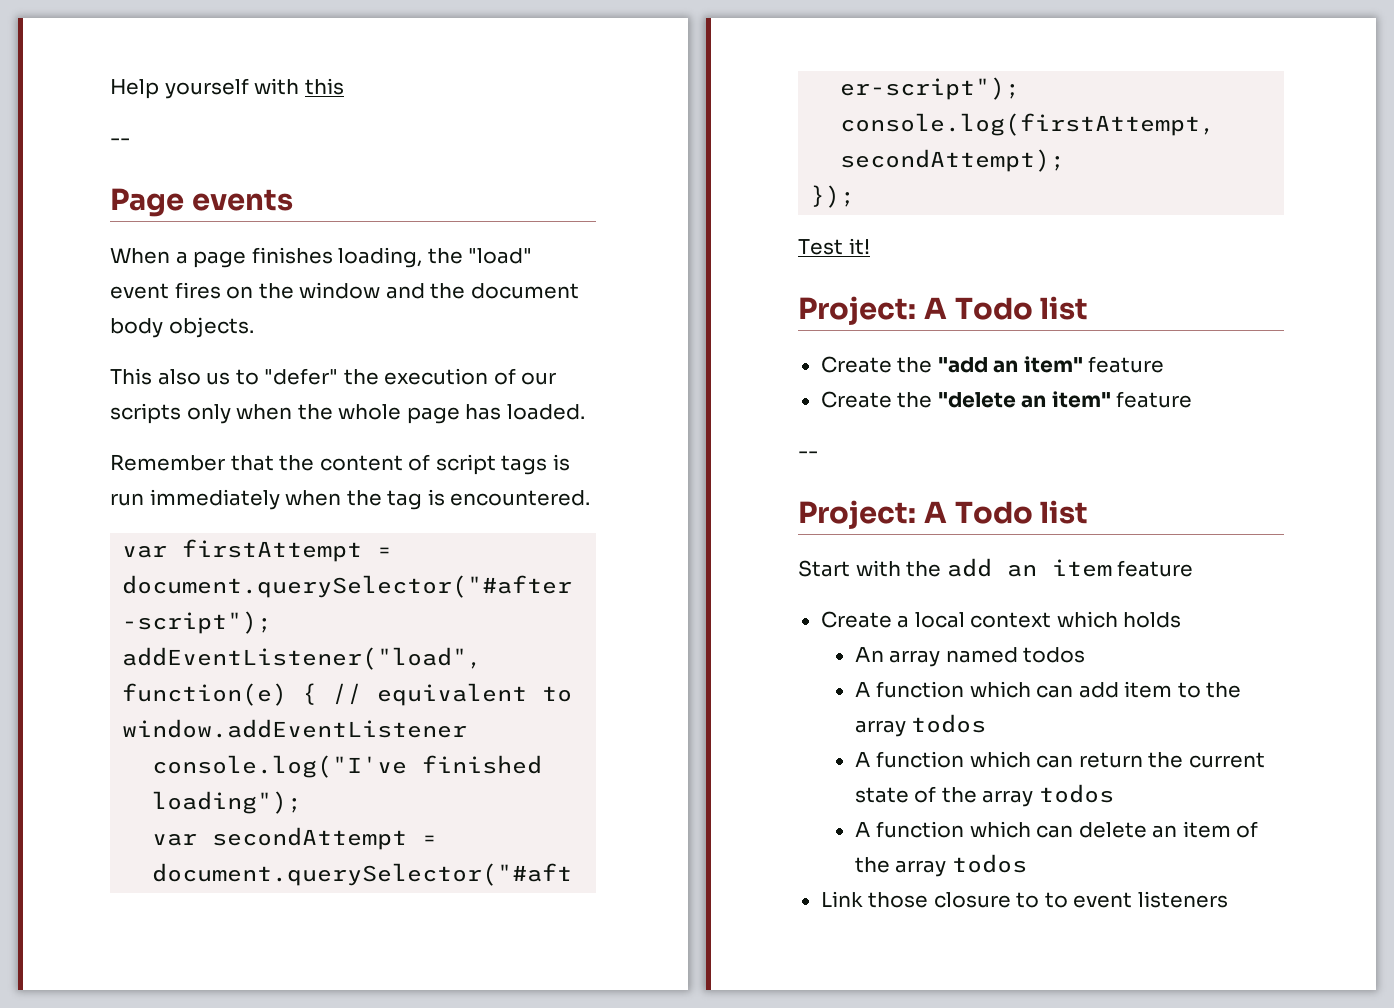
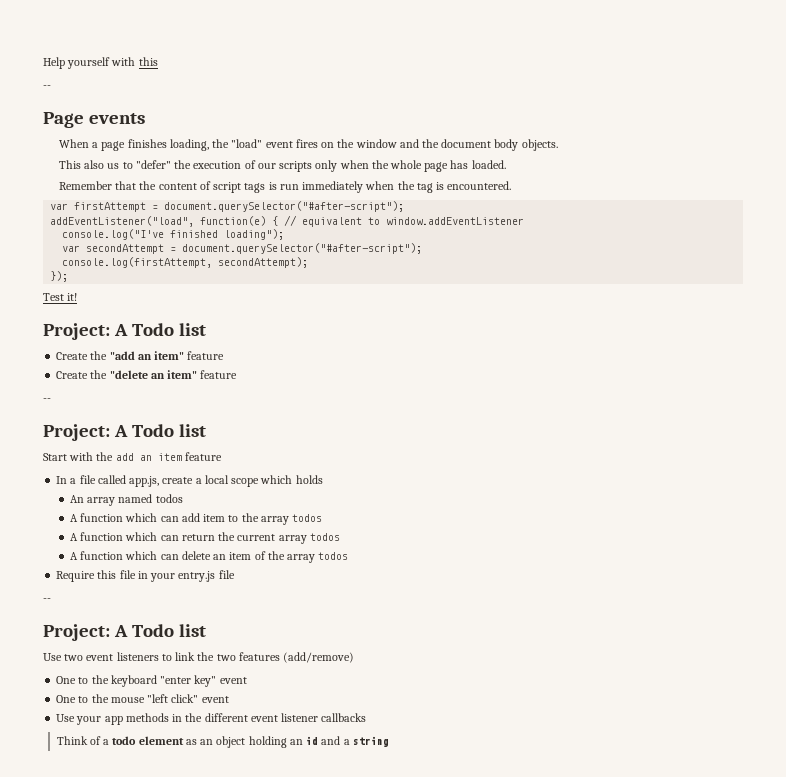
- Create a local context which holds
+ In a file called app.js, create a local scope which holds
- A function which can return the current state of the array todos
+ A function which can return the current array todos
- Link those closure to to event listeners
+ Require this file in your entry.js file
+ --
+ Project: A Todo list
+ Use two event listeners to link the two features (add/remove)
+ One to the keyboard "enter key" event
+ One to the mouse "left click" event
+ Use your app methods in the different event listener callbacks
+ Think of a todo element as an object holding an id and a string

